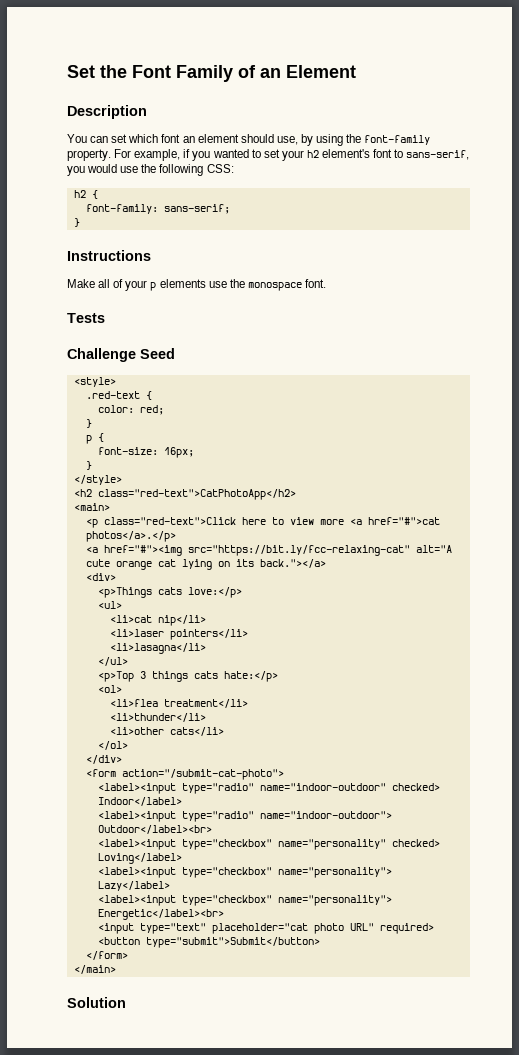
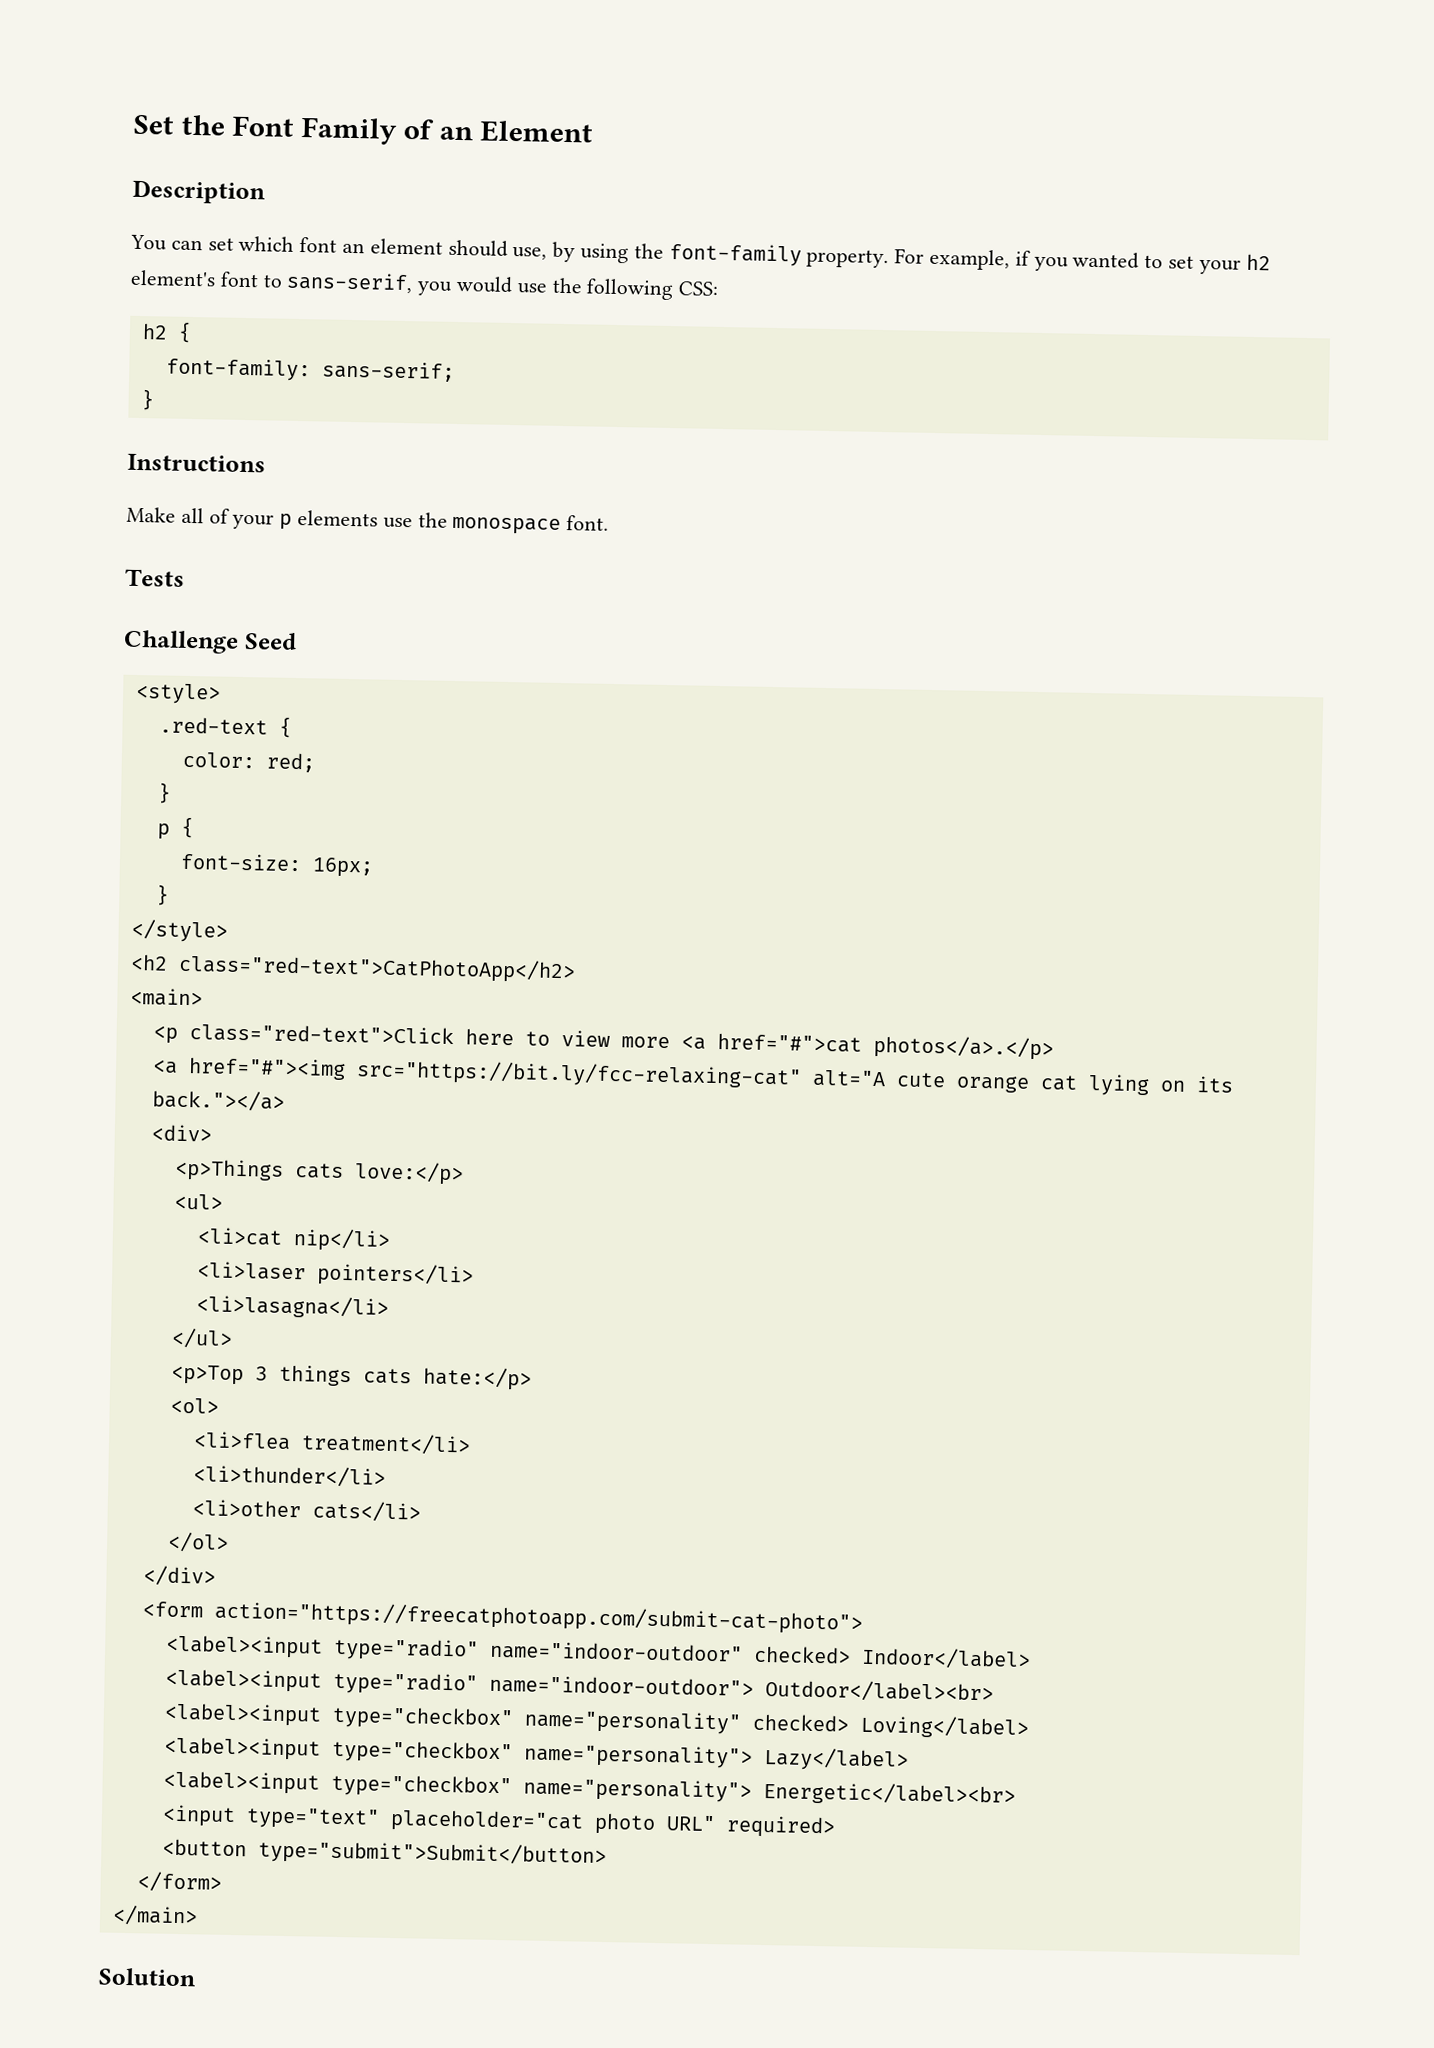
- <form action="/submit-cat-photo">
+ <form action="https://freecatphotoapp.com/submit-cat-photo">

